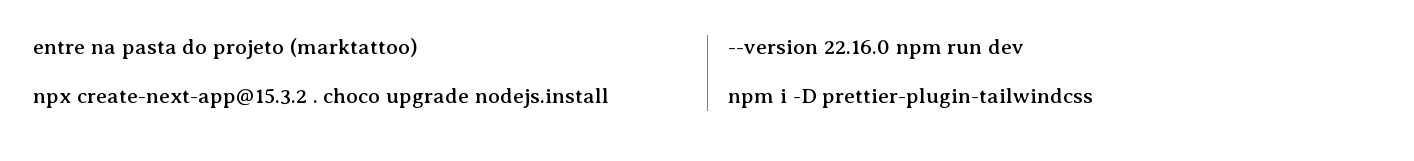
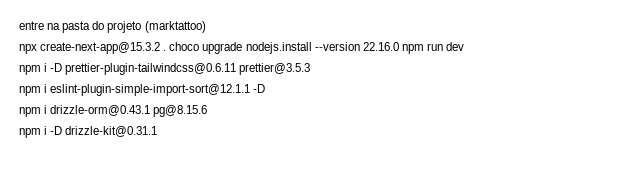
- npm i -D prettier-plugin-tailwindcss
+ npm i -D prettier-plugin-tailwindcss@0.6.11 prettier@3.5.3
+ npm i eslint-plugin-simple-import-sort@12.1.1 -D
+ npm i drizzle-orm@0.43.1 pg@8.15.6
+ npm i -D drizzle-kit@0.31.1

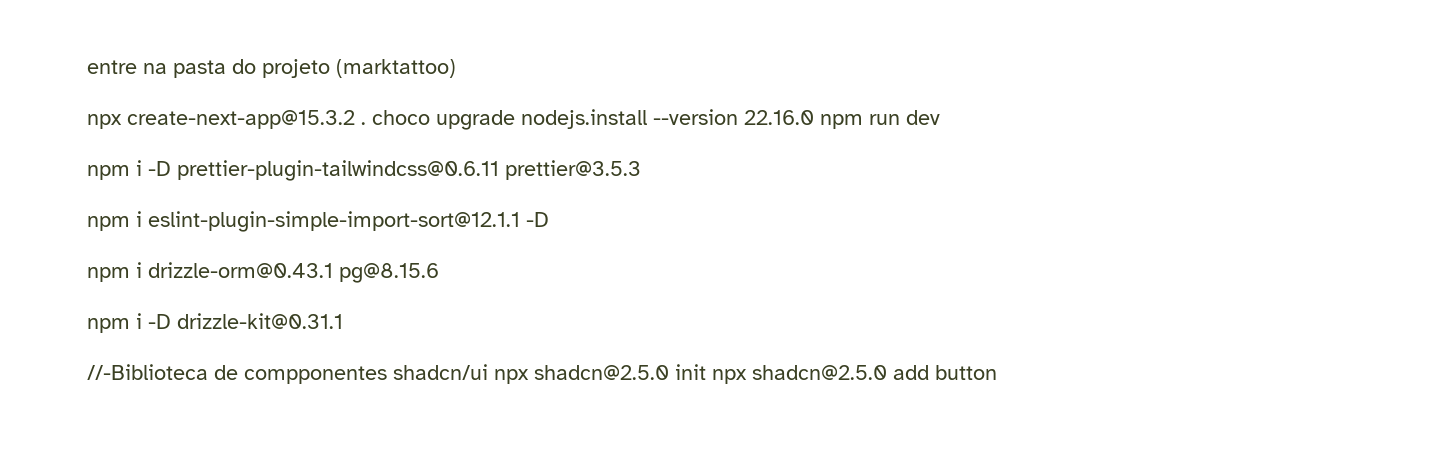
+ //-Biblioteca de compponentes shadcn/ui npx shadcn@2.5.0 init npx shadcn@2.5.0 add button

